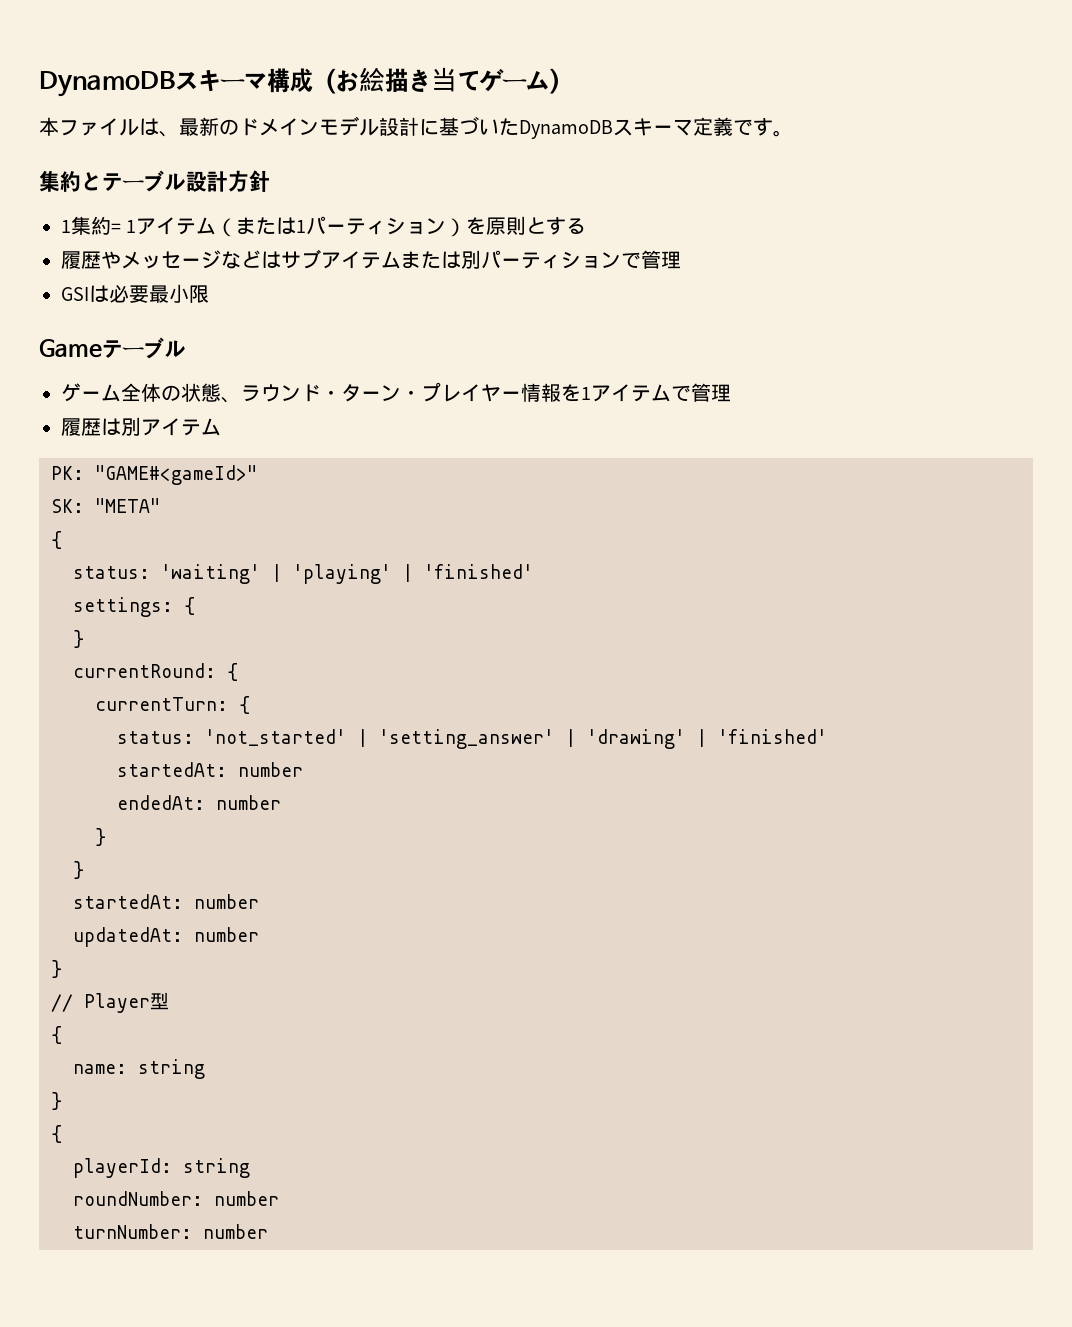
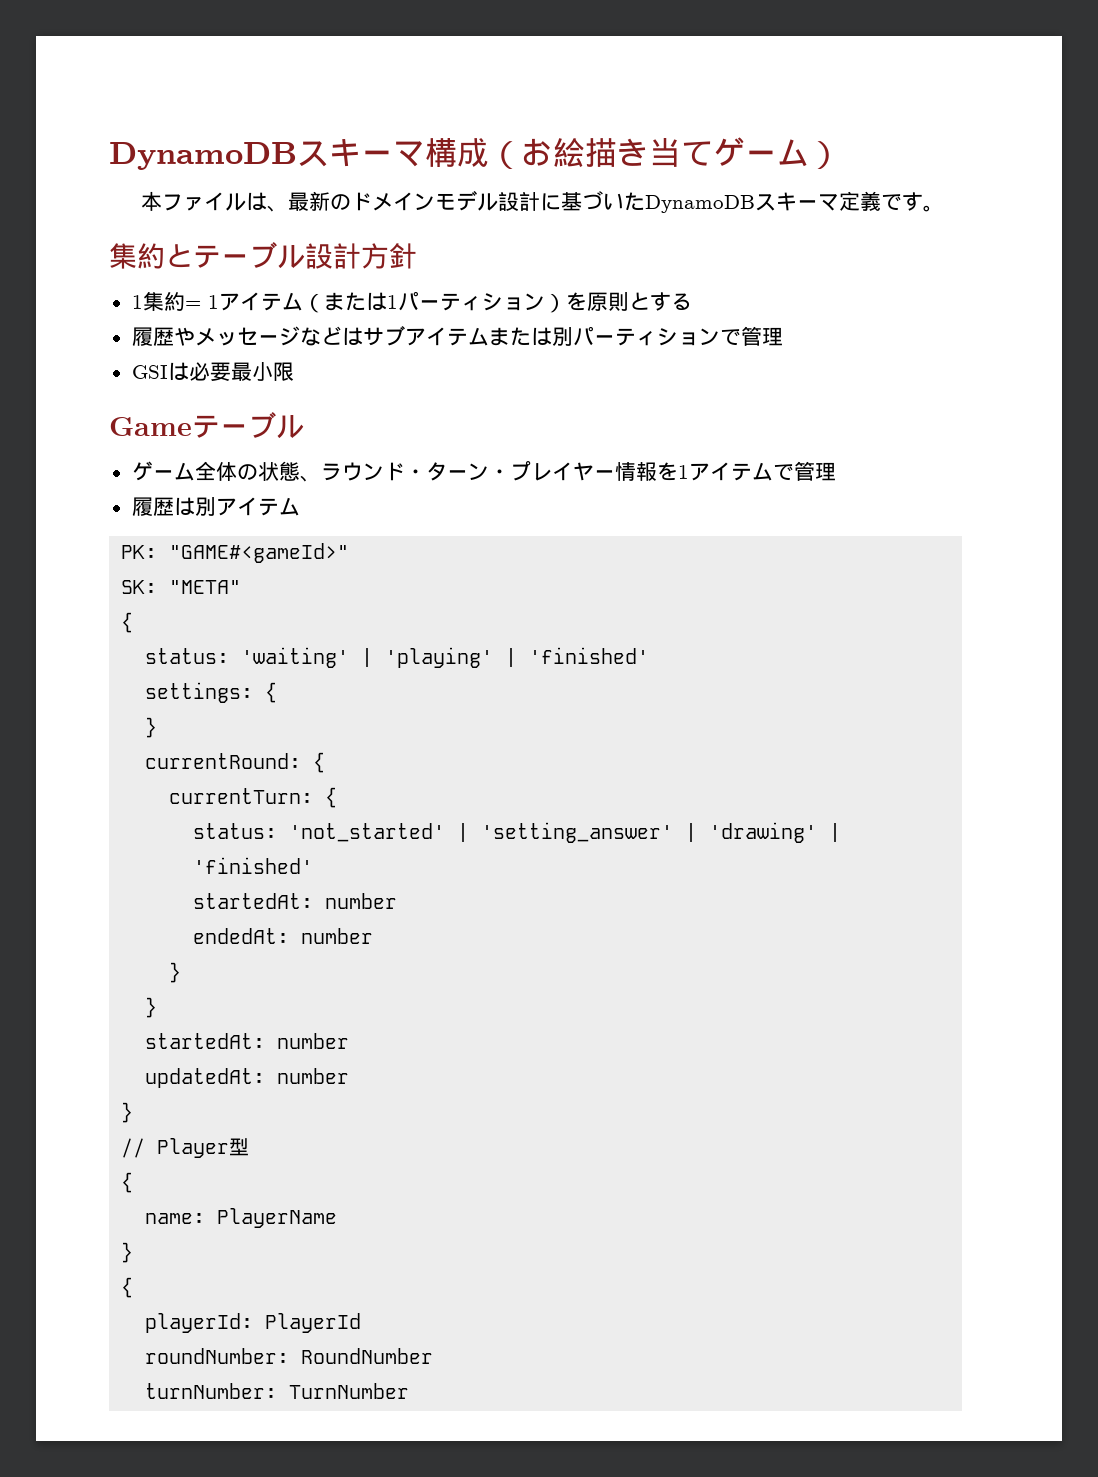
- name: string
+ name: PlayerName
- playerId: string
+ playerId: PlayerId
- roundNumber: number
+ roundNumber: RoundNumber
- turnNumber: number
+ turnNumber: TurnNumber

